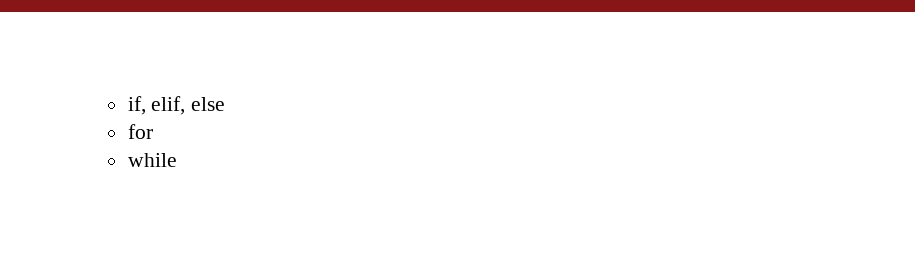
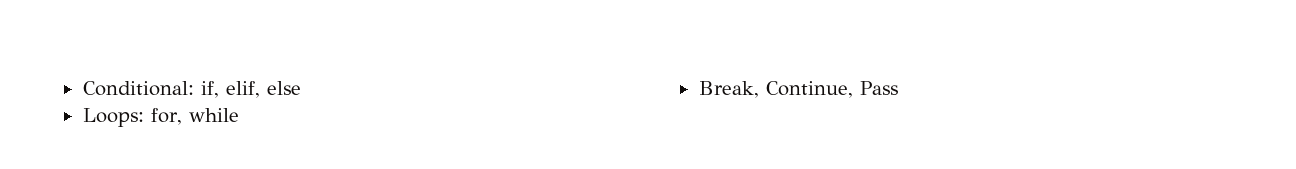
- if, elif, else
+ Conditional: if, elif, else
- for
- while
+ Loops: for, while
+ Break, Continue, Pass

